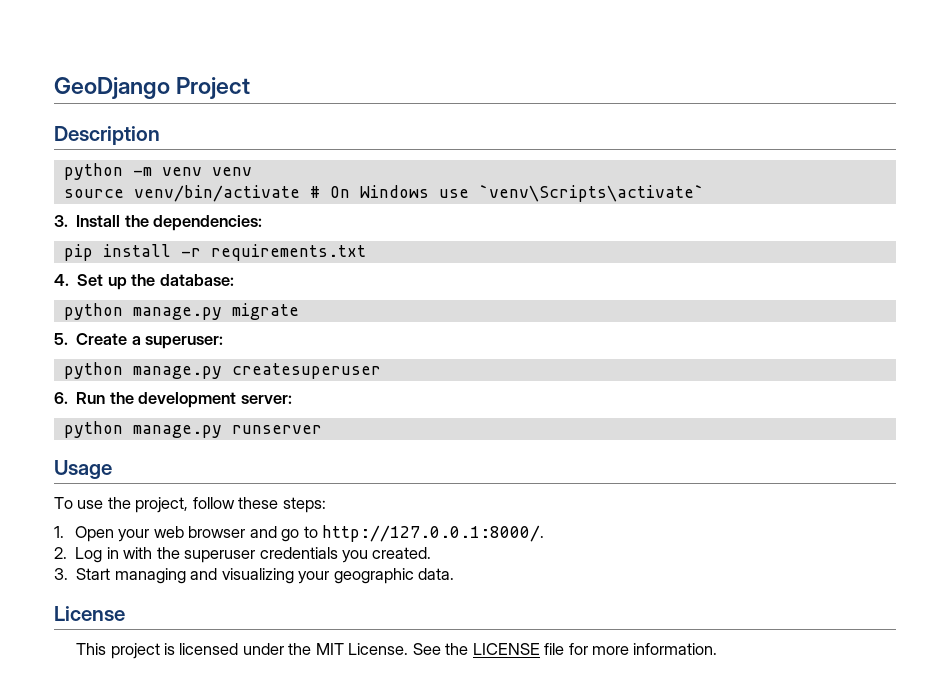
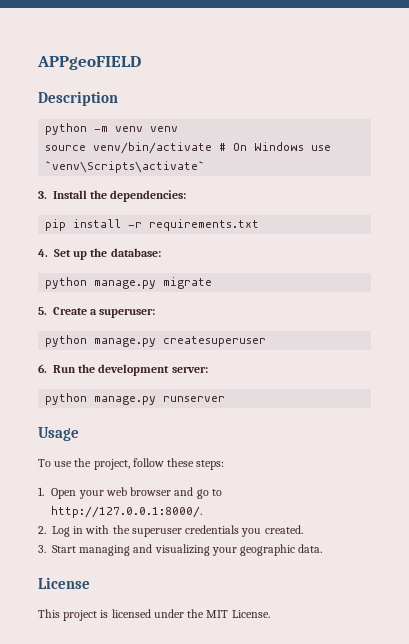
- GeoDjango Project
+ APPgeoFIELD
- See the LICENSE file for more information.

